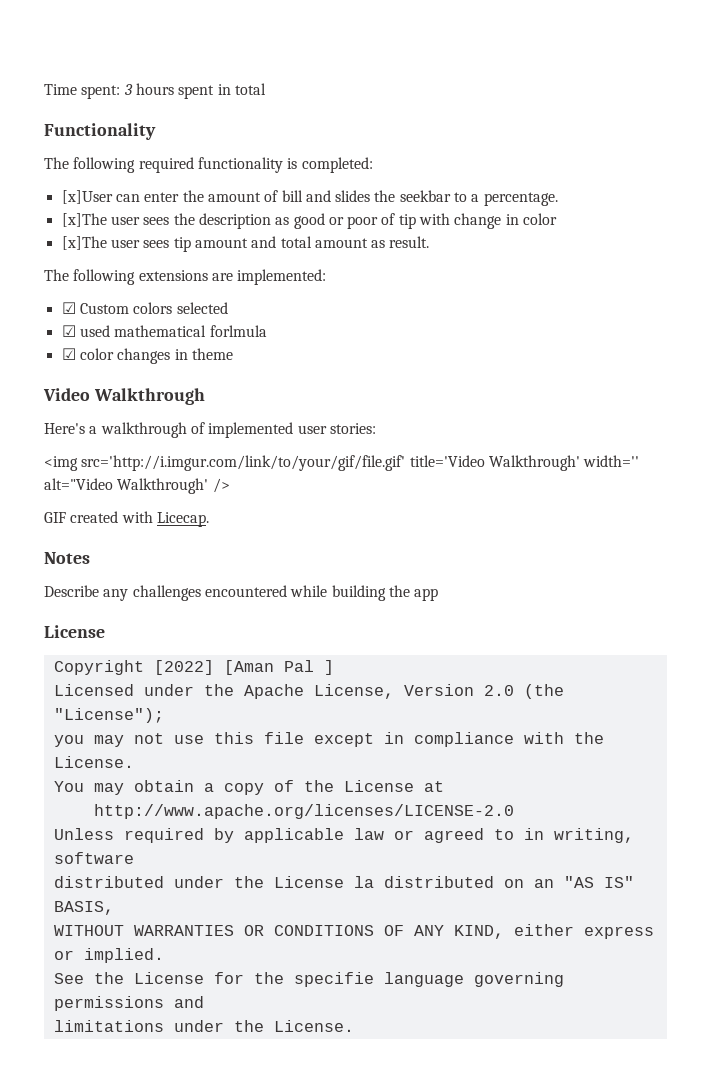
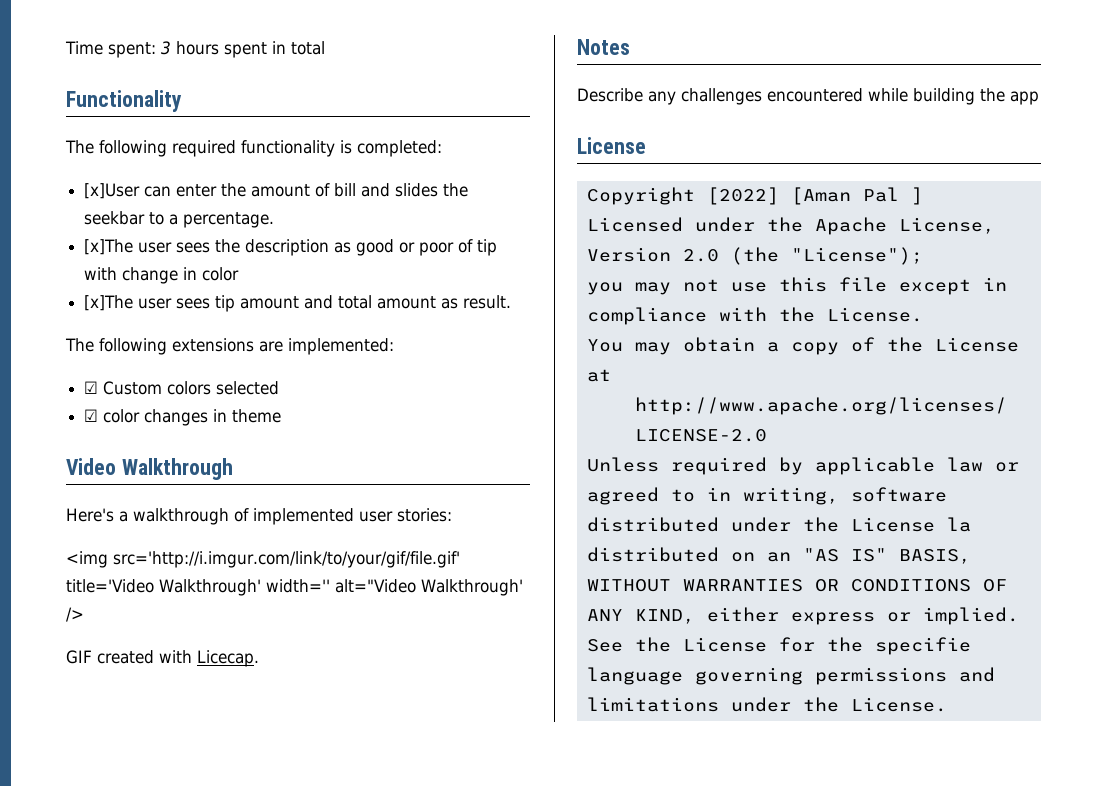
- ☑ used mathematical forlmula

